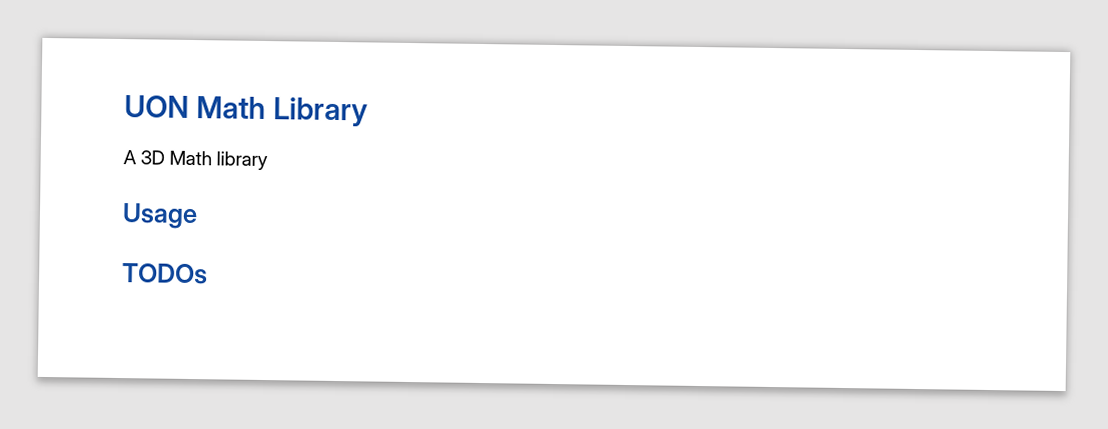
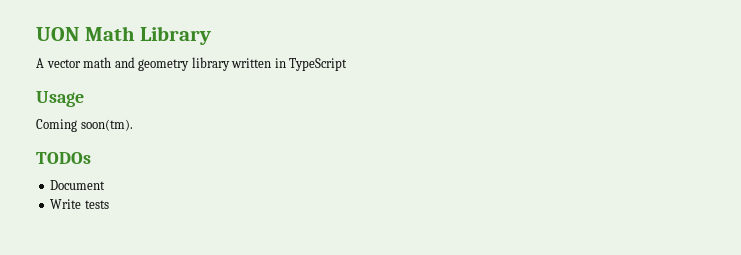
- A 3D Math library
+ A vector math and geometry library written in TypeScript
+ Coming soon(tm).
+ Document
+ Write tests

